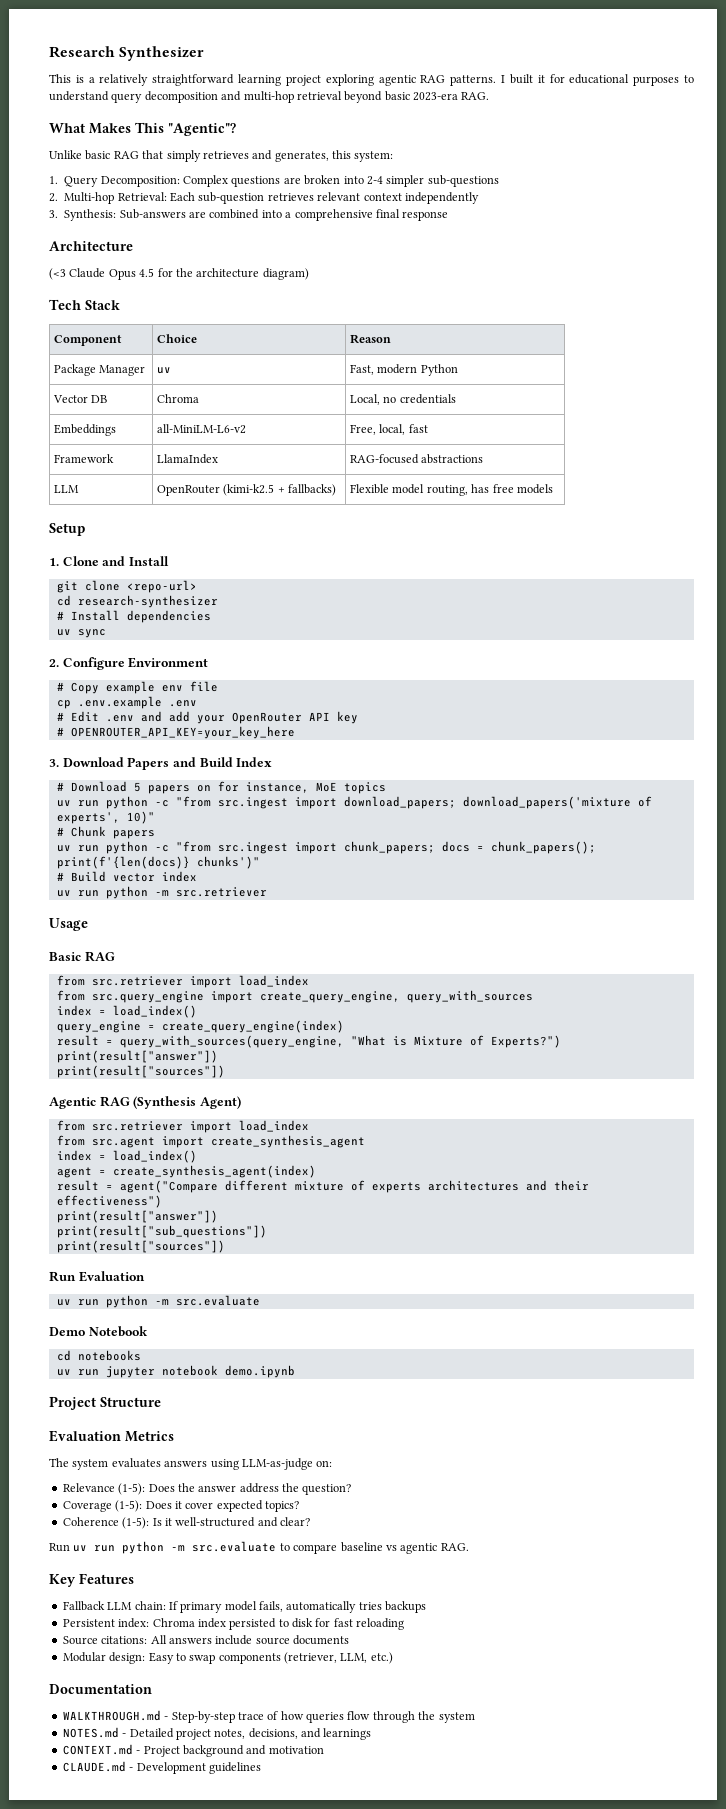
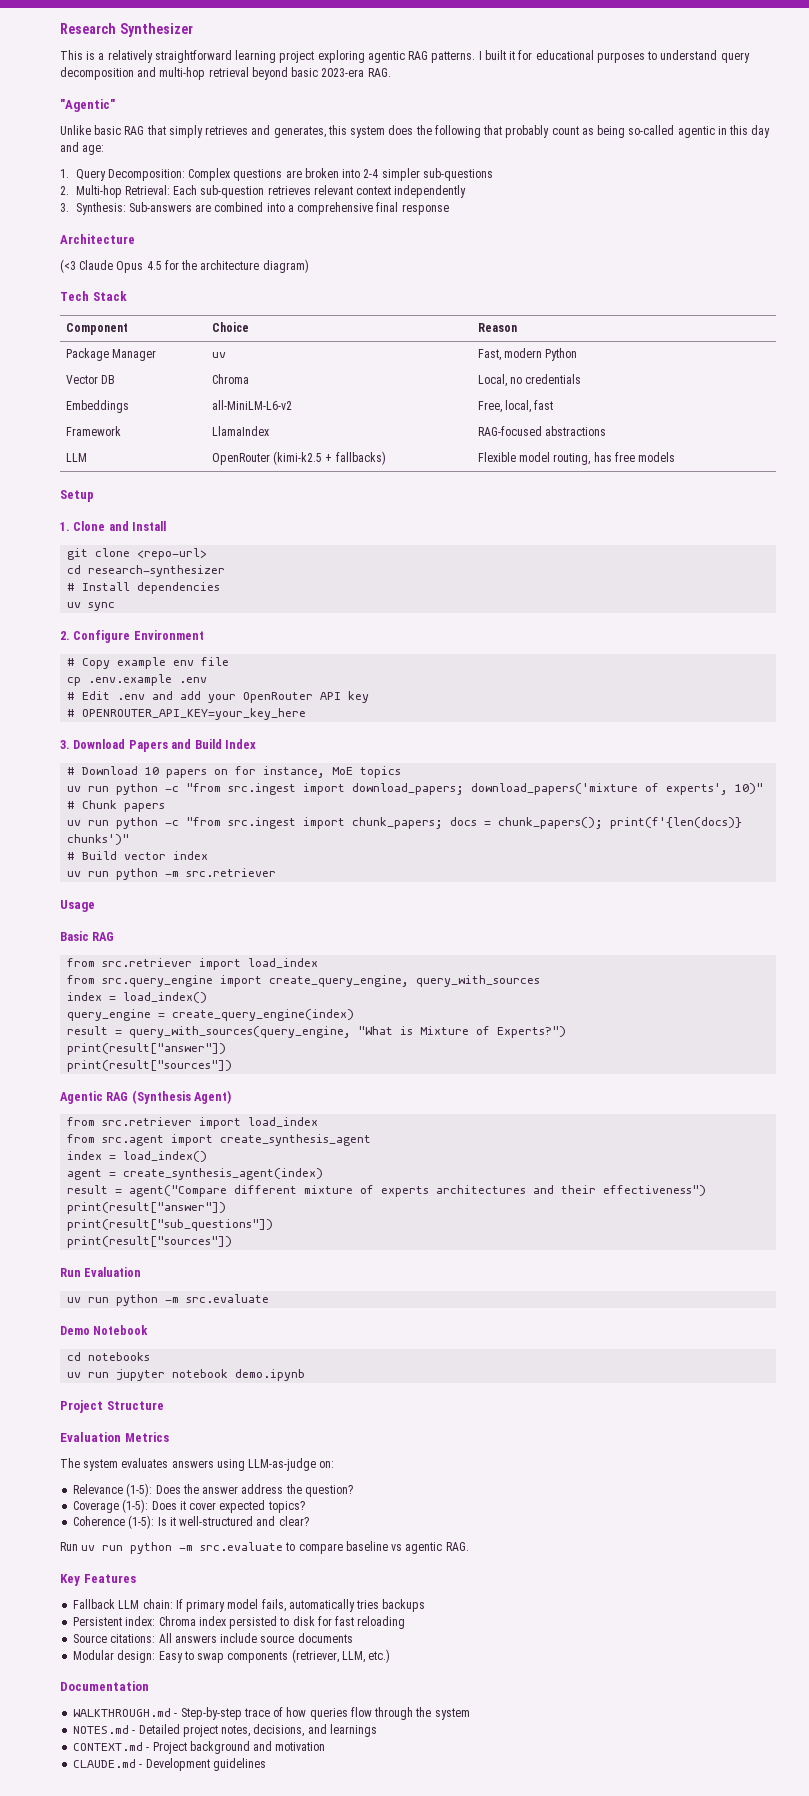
- What Makes This "Agentic"?
+ "Agentic"
- Unlike basic RAG that simply retrieves and generates, this system:
+ Unlike basic RAG that simply retrieves and generates, this system does the following that probably count as being so-called agentic in this day and age:
- # Download 5 papers on for instance, MoE topics
+ # Download 10 papers on for instance, MoE topics

